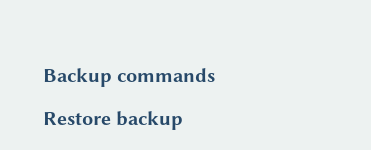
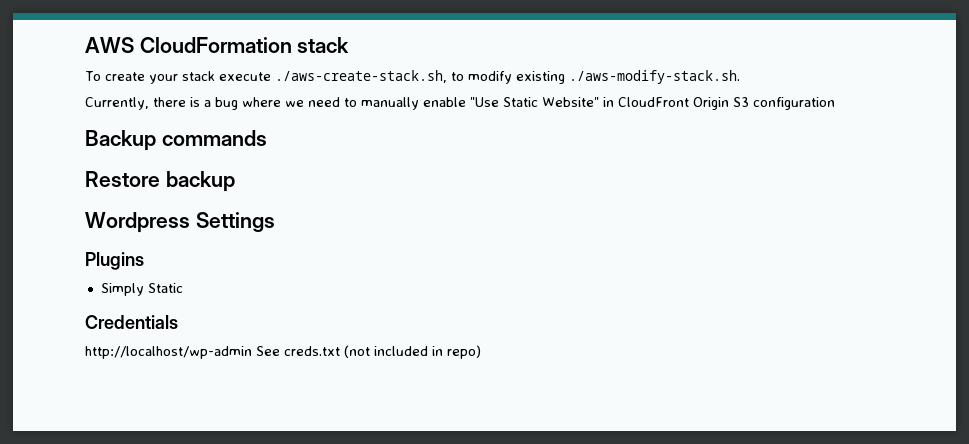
+ AWS CloudFormation stack
+ To create your stack execute ./aws-create-stack.sh, to modify existing ./aws-modify-stack.sh.
+ Currently, there is a bug where we need to manually enable "Use Static Website" in CloudFront Origin S3 configuration
  Backup commands
  Restore backup
+ Wordpress Settings
+ Plugins
+ Simply Static
+ Credentials
+ http://localhost/wp-admin See creds.txt (not included in repo)

